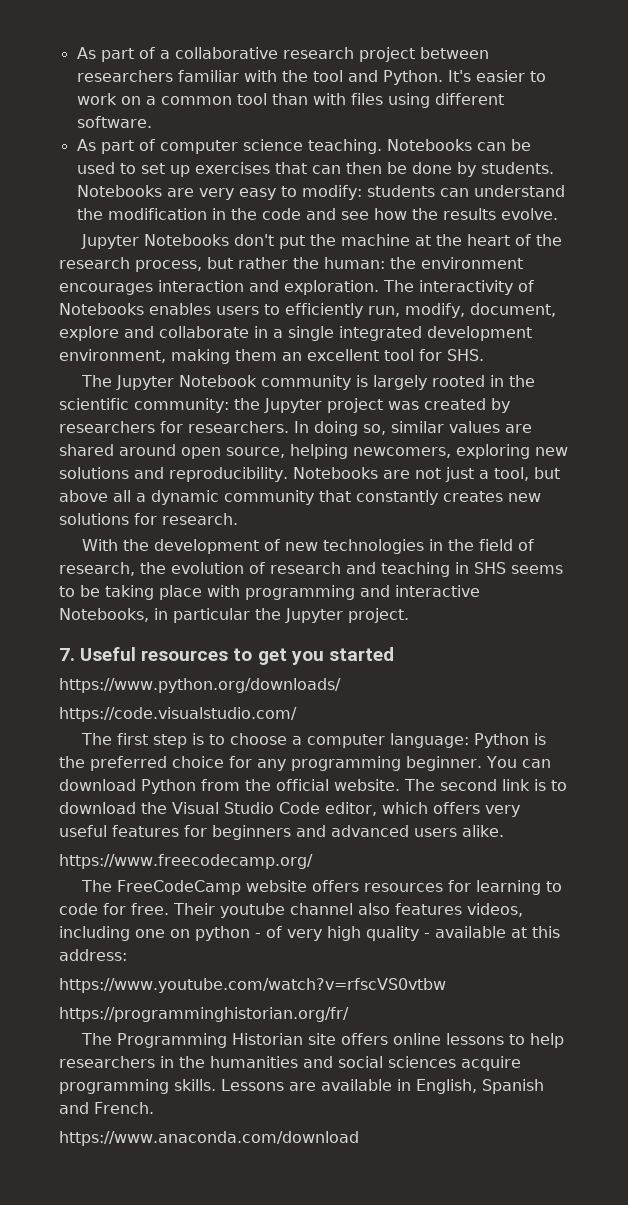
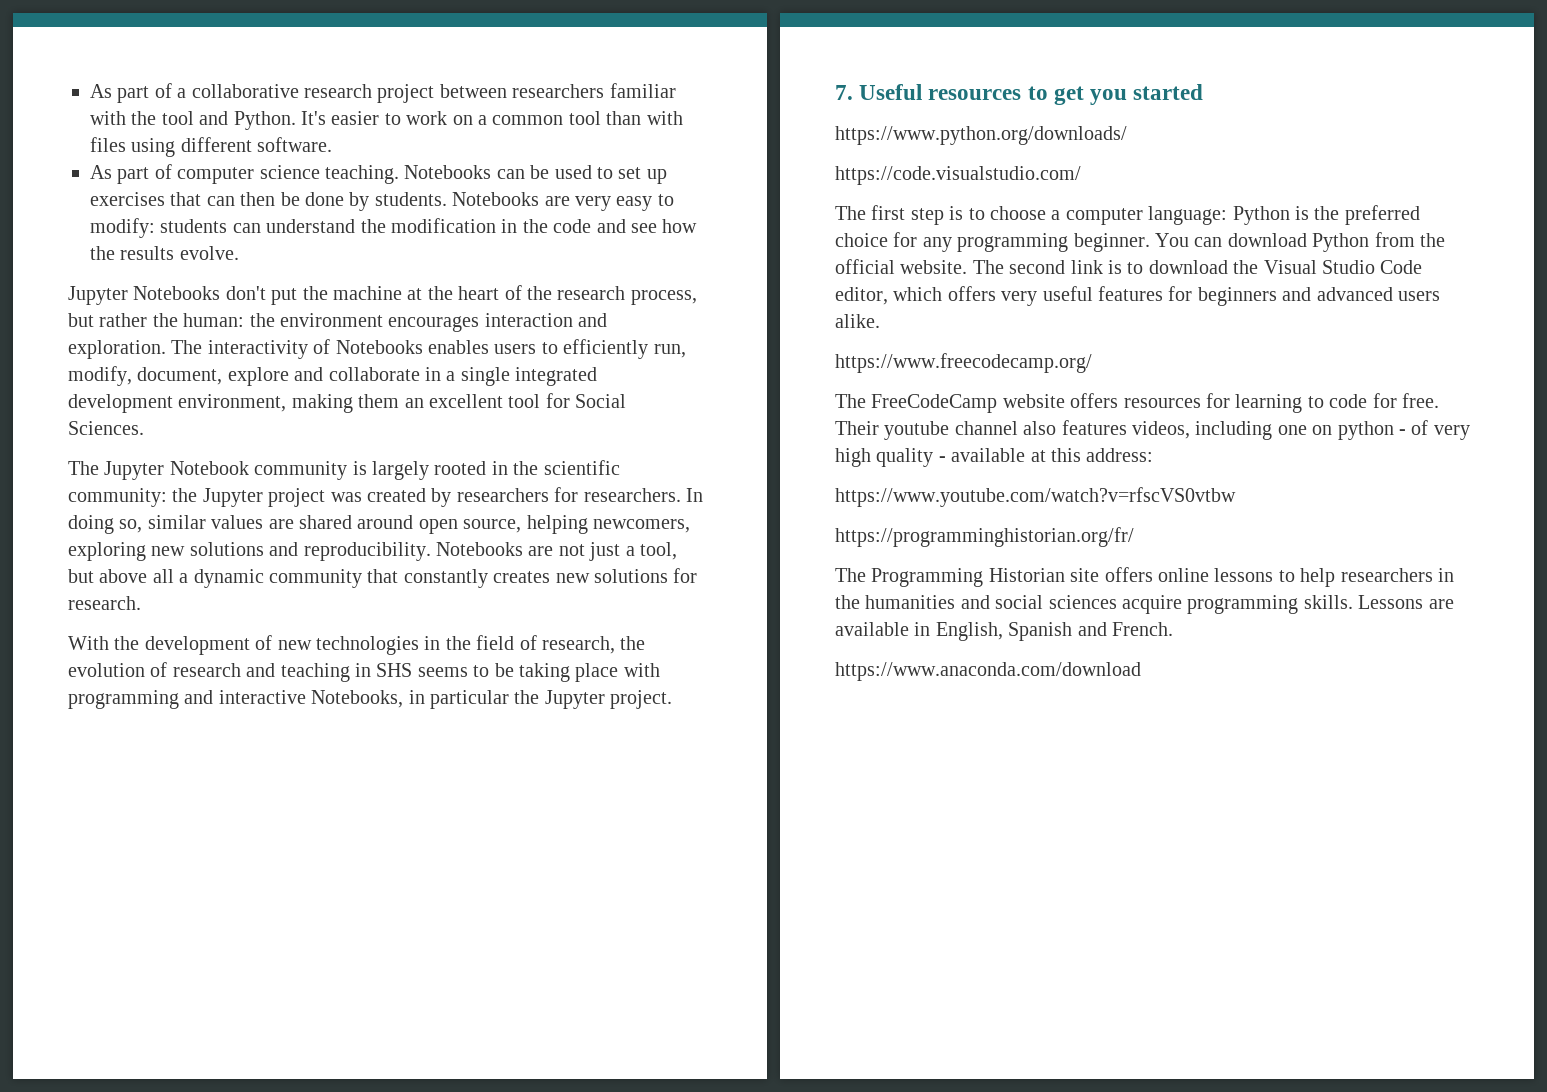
- The interactivity of Notebooks enables users to efficiently run, modify, document, explore and collaborate in a single integrated development environment, making them an excellent tool for SHS.
+ The interactivity of Notebooks enables users to efficiently run, modify, document, explore and collaborate in a single integrated development environment, making them an excellent tool for Social Sciences.

